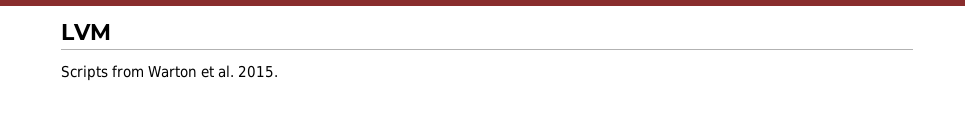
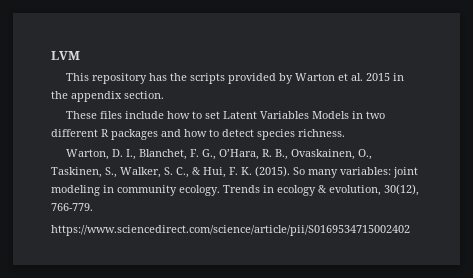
- Scripts from Warton et al. 2015.
+ This repository has the scripts provided by Warton et al. 2015 in the appendix section.
+ These files include how to set Latent Variables Models in two different R packages and how to detect species richness.
+ Warton, D. I., Blanchet, F. G., O’Hara, R. B., Ovaskainen, O., Taskinen, S., Walker, S. C., & Hui, F. K. (2015). So many variables: joint modeling in community ecology. Trends in ecology & evolution, 30(12), 766-779.
+ https://www.sciencedirect.com/science/article/pii/S0169534715002402

